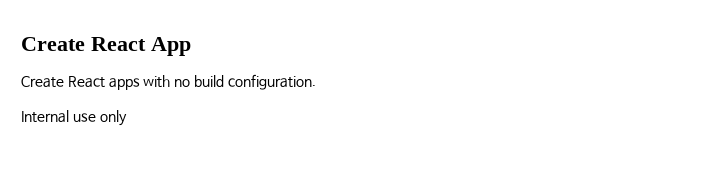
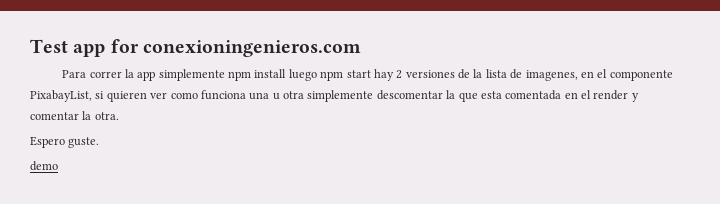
- Create React App
- Create React apps with no build configuration.
- Internal use only
+ Test app for conexioningenieros.com
+ Para correr la app simplemente npm install luego npm start hay 2 versiones de la lista de imagenes, en el componente PixabayList, si quieren ver como funciona una u otra simplemente descomentar la que esta comentada en el render y comentar la otra.
+ Espero guste.
+ demo

